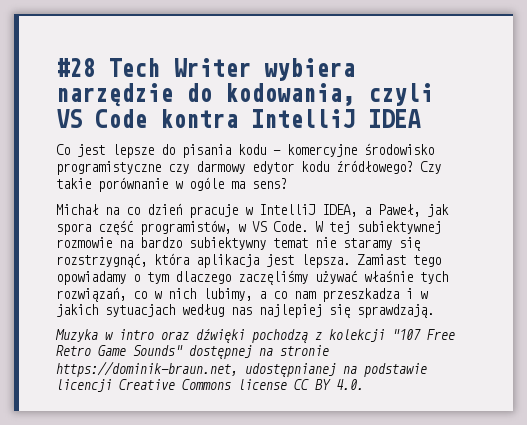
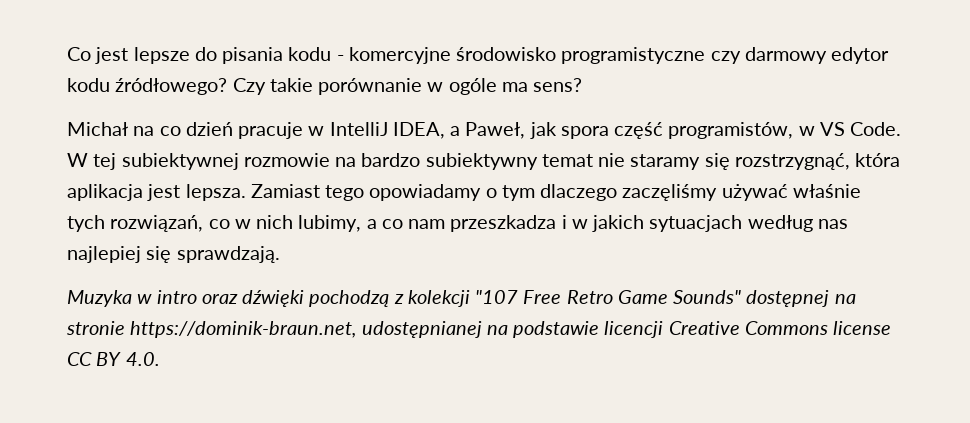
- #28 Tech Writer wybiera narzędzie do kodowania, czyli VS Code kontra IntelliJ IDEA

